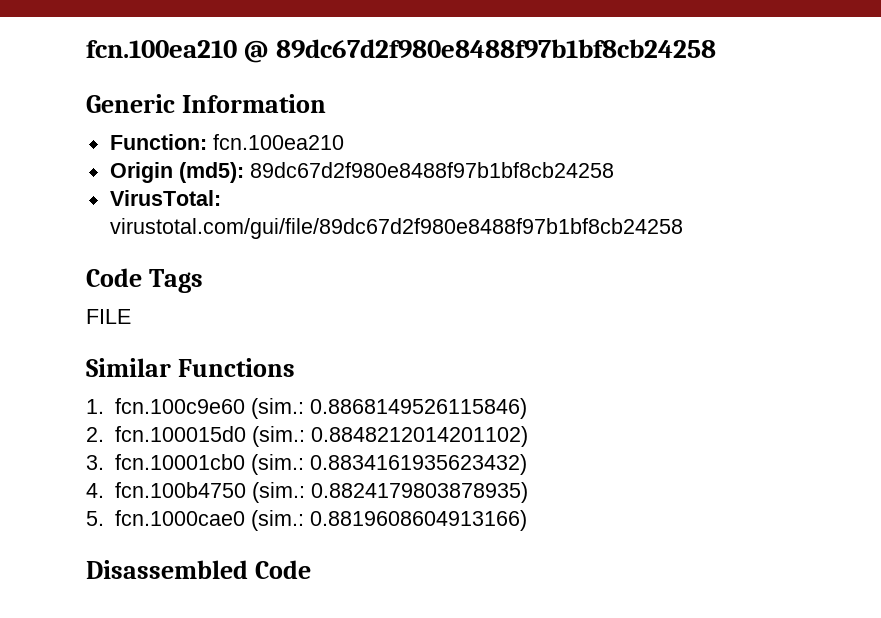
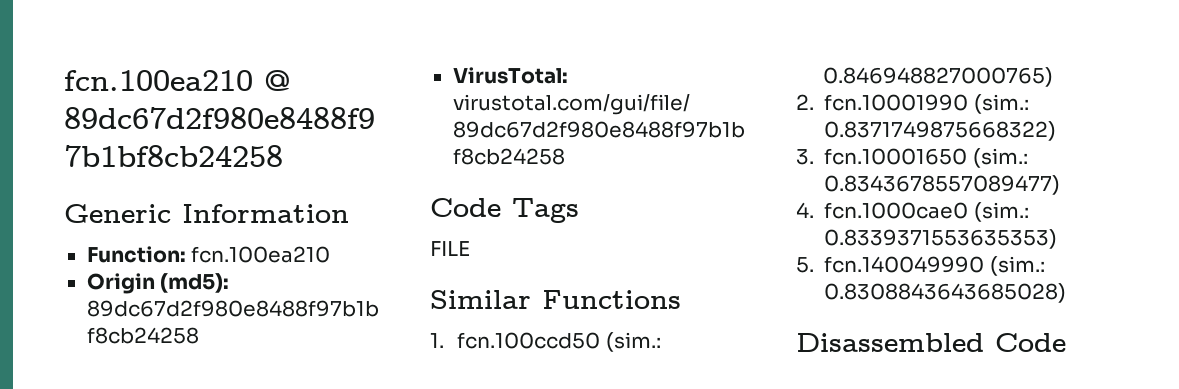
- 1. fcn.100c9e60 (sim.: 0.8868149526115846)
- 2. fcn.100015d0 (sim.: 0.8848212014201102)
- 3. fcn.10001cb0 (sim.: 0.8834161935623432)
- 4. fcn.100b4750 (sim.: 0.8824179803878935)
- 5. fcn.1000cae0 (sim.: 0.8819608604913166)
+ 1. fcn.100ccd50 (sim.: 0.846948827000765)
+ 2. fcn.10001990 (sim.: 0.8371749875668322)
+ 3. fcn.10001650 (sim.: 0.8343678557089477)
+ 4. fcn.1000cae0 (sim.: 0.8339371553635353)
+ 5. fcn.140049990 (sim.: 0.8308843643685028)

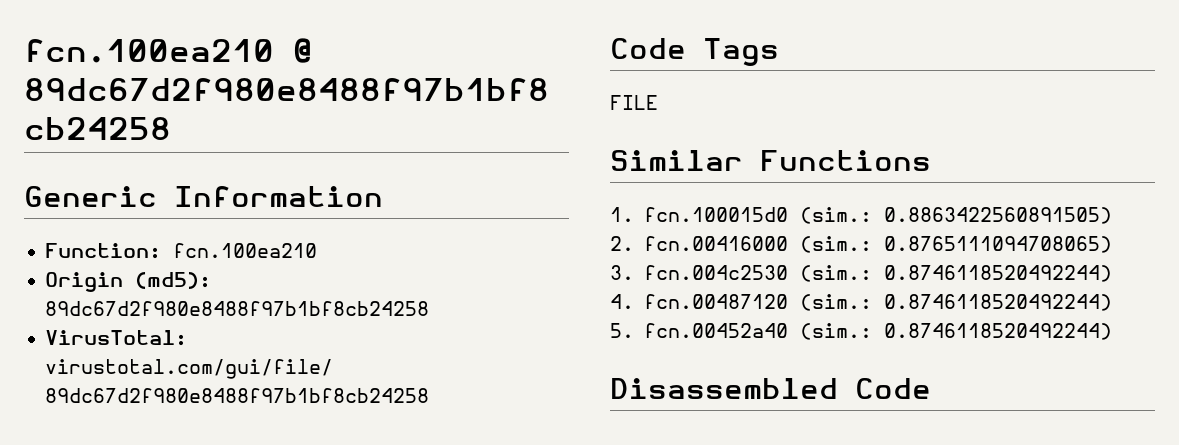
- 1. fcn.100ccd50 (sim.: 0.846948827000765)
- 2. fcn.10001990 (sim.: 0.8371749875668322)
- 3. fcn.10001650 (sim.: 0.8343678557089477)
- 4. fcn.1000cae0 (sim.: 0.8339371553635353)
- 5. fcn.140049990 (sim.: 0.8308843643685028)
+ 1. fcn.100015d0 (sim.: 0.8863422560891505)
+ 2. fcn.00416000 (sim.: 0.8765111094708065)
+ 3. fcn.004c2530 (sim.: 0.8746118520492244)
+ 4. fcn.00487120 (sim.: 0.8746118520492244)
+ 5. fcn.00452a40 (sim.: 0.8746118520492244)

